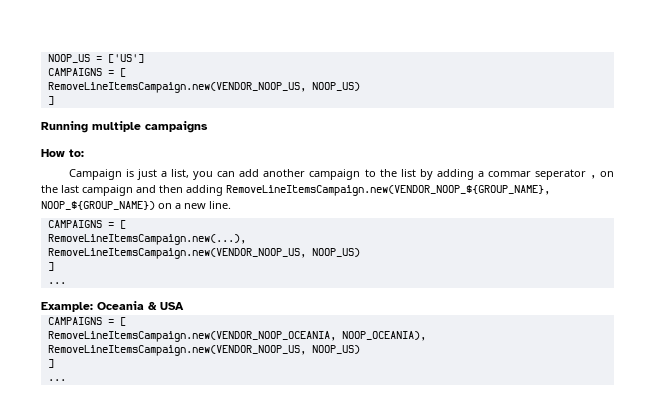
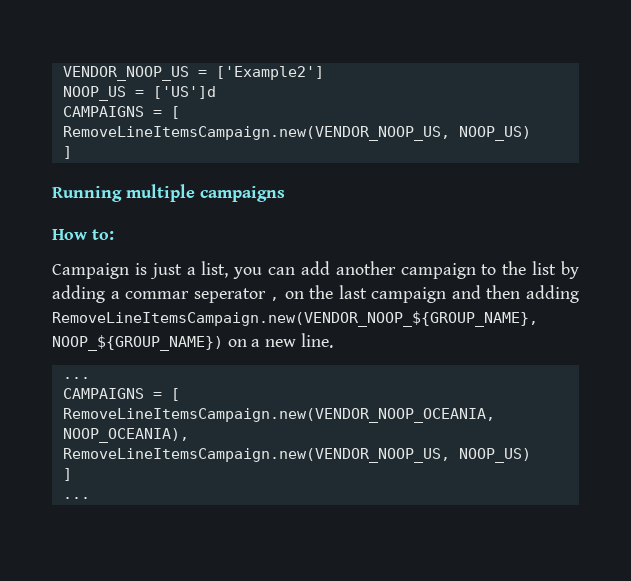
+ VENDOR_NOOP_US = ['Example2']
- NOOP_US = ['US']
+ NOOP_US = ['US']d
  Campaign is just a list, you can add another campaign to the list by adding a commar seperator , on the last campaign and then adding RemoveLineItemsCampaign.new(VENDOR_NOOP_${GROUP_NAME}, NOOP_${GROUP_NAME}) on a new line.
- CAMPAIGNS = [
- RemoveLineItemsCampaign.new(...),
- RemoveLineItemsCampaign.new(VENDOR_NOOP_US, NOOP_US)
- ]
  ...
- Example: Oceania & USA

